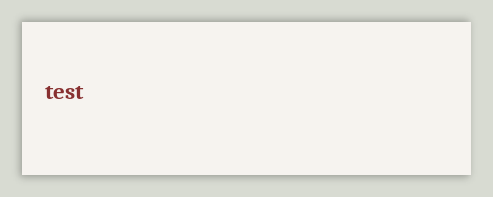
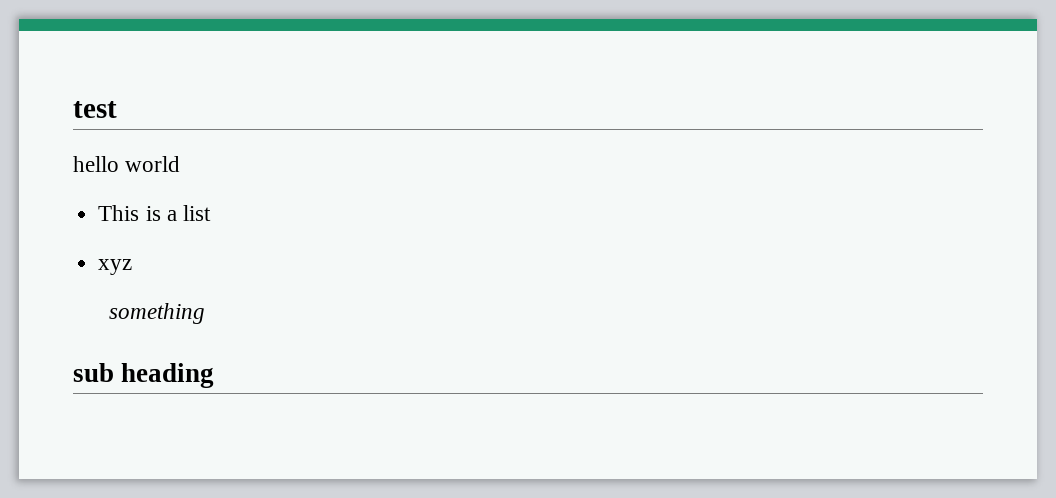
+ hello world
+ This is a list
+ xyz
+ something
+ sub heading

